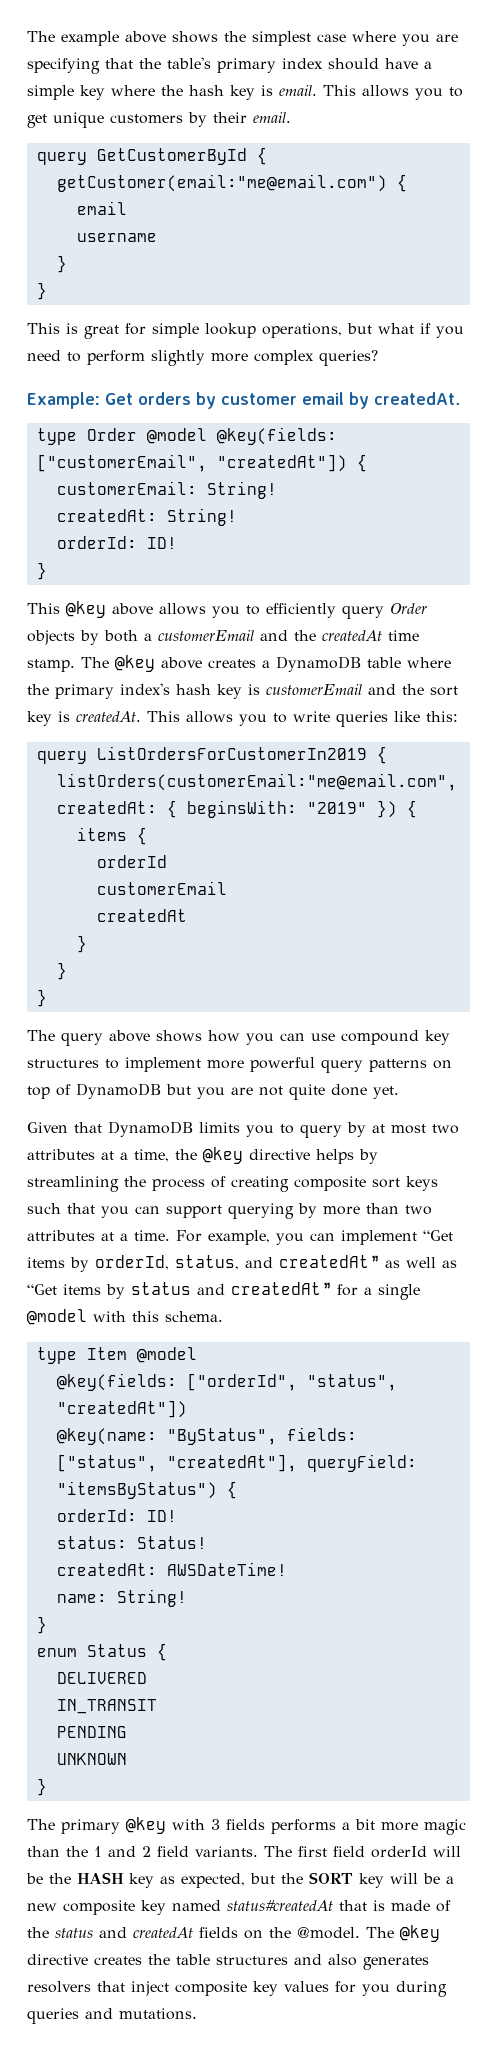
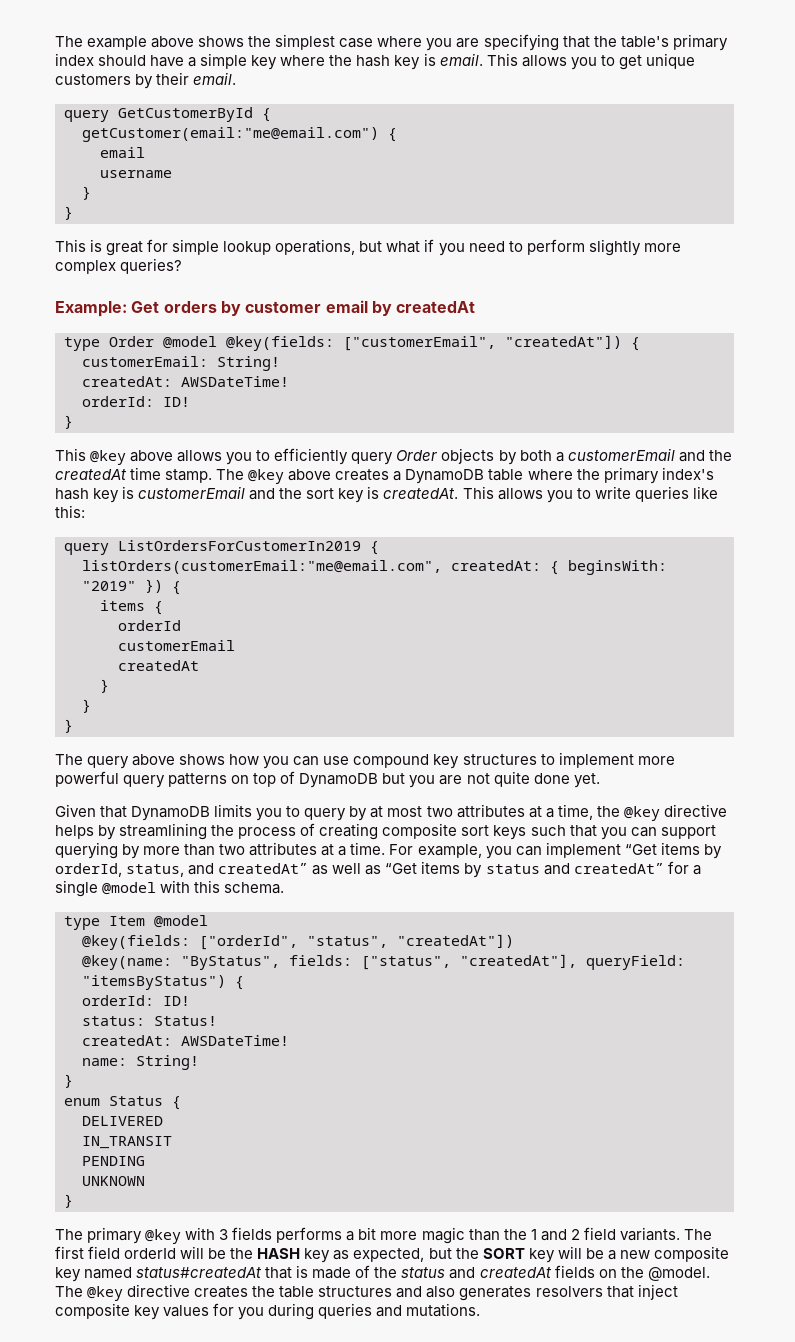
- Example: Get orders by customer email by createdAt.
+ Example: Get orders by customer email by createdAt
  customerEmail: String!
- createdAt: String!
+ createdAt: AWSDateTime!

